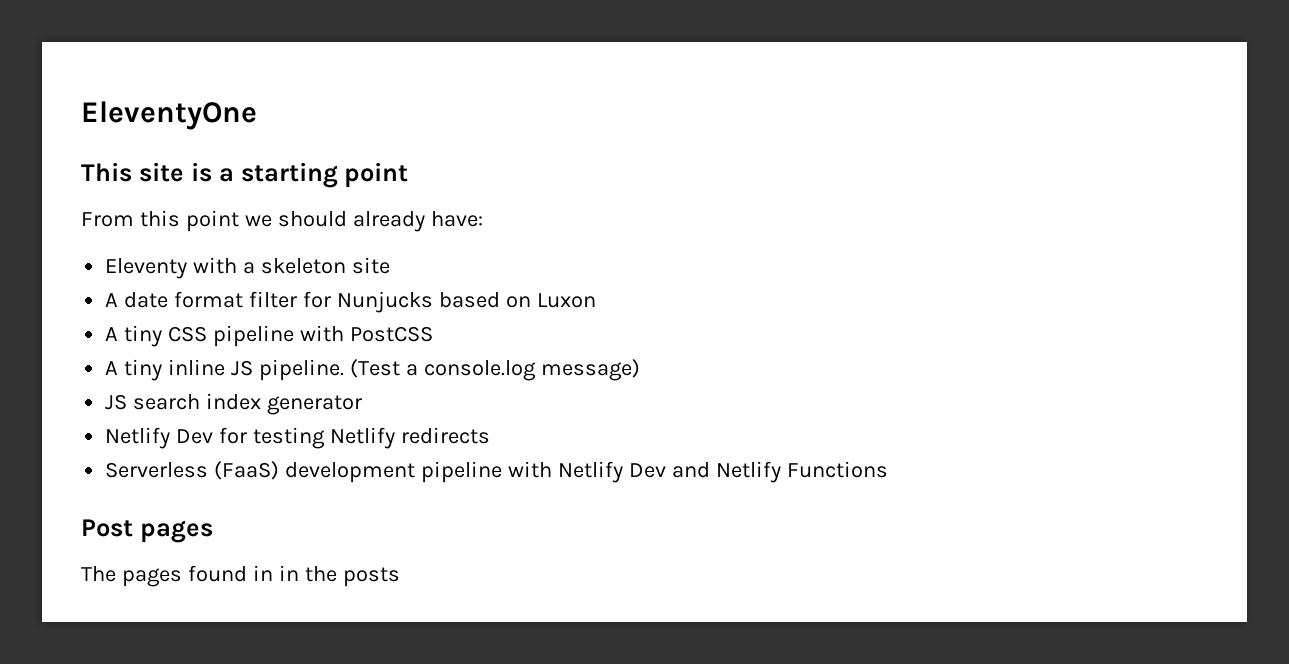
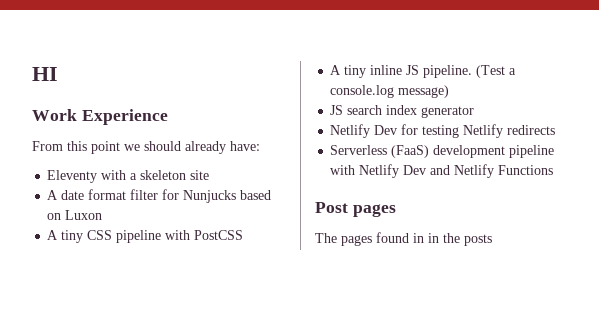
- EleventyOne
- This site is a starting point
+ HI
+ Work Experience

